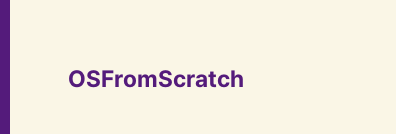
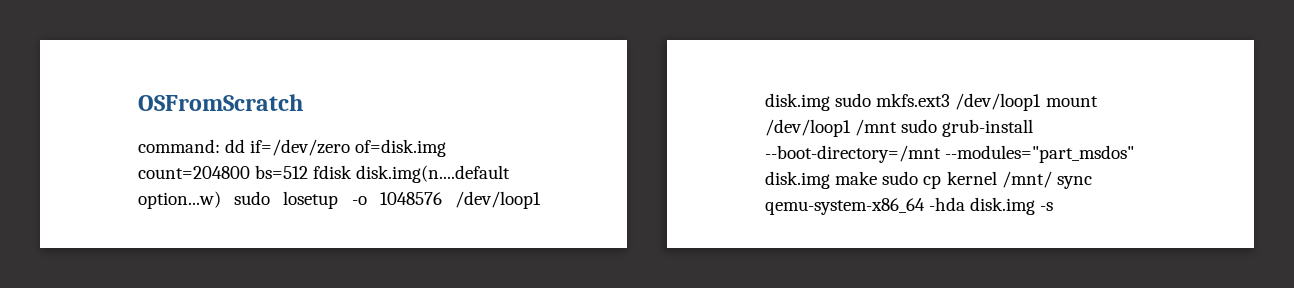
+ command: dd if=/dev/zero of=disk.img count=204800 bs=512 fdisk disk.img(n....default option...w) sudo losetup -o 1048576 /dev/loop1 disk.img sudo mkfs.ext3 /dev/loop1 mount /dev/loop1 /mnt sudo grub-install --boot-directory=/mnt --modules="part_msdos" disk.img make sudo cp kernel /mnt/ sync qemu-system-x86_64 -hda disk.img -s

